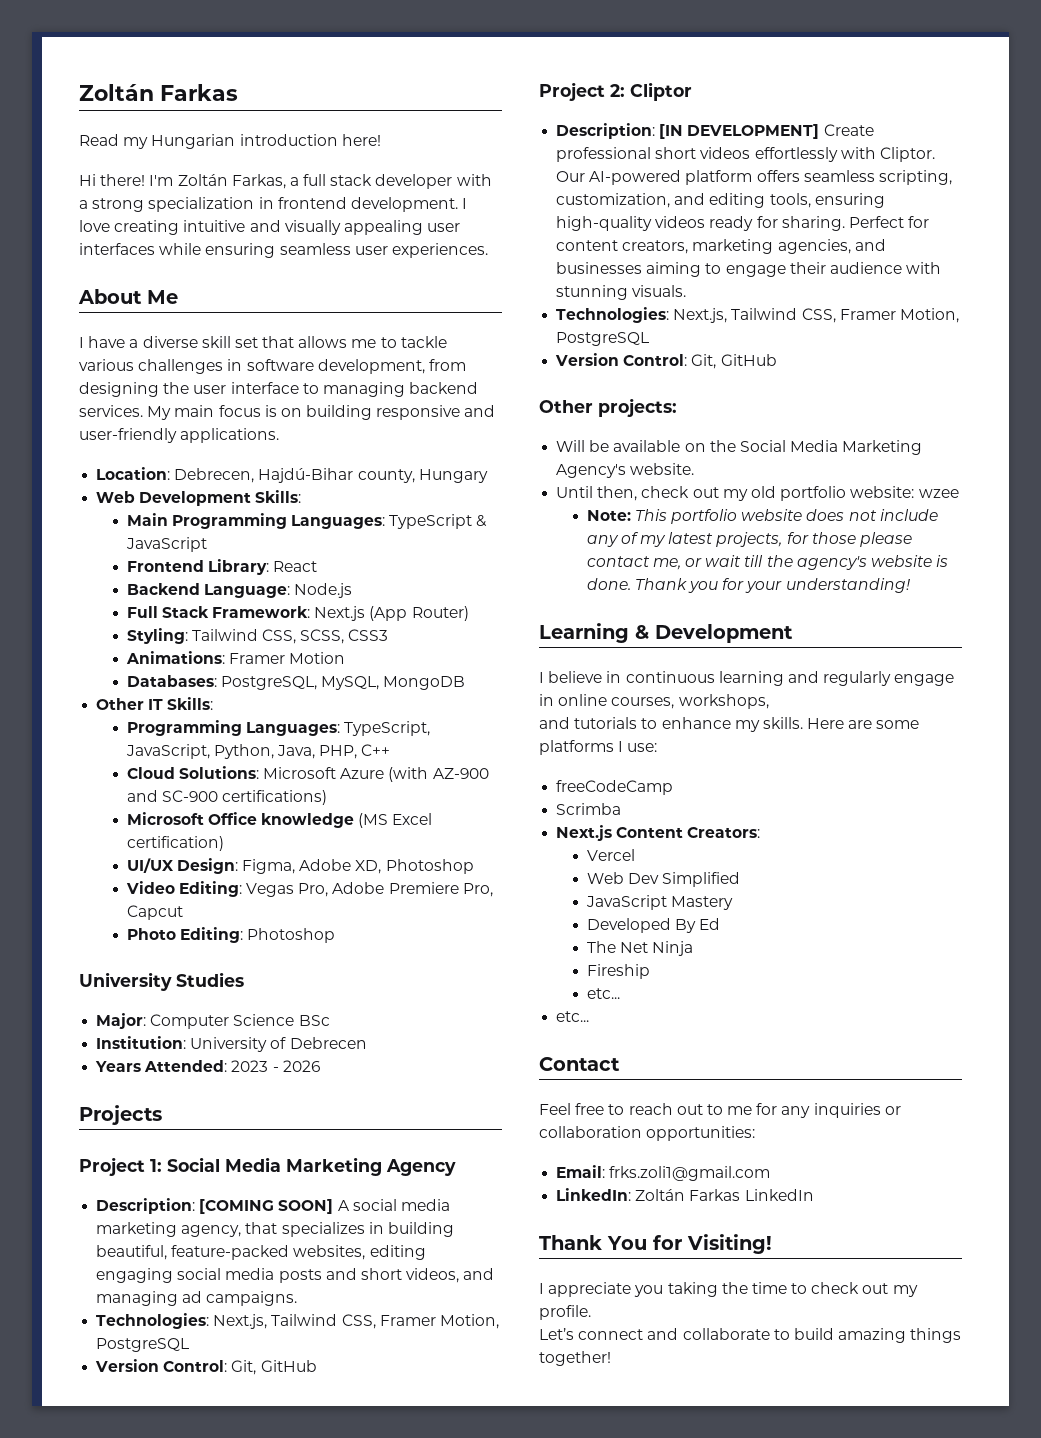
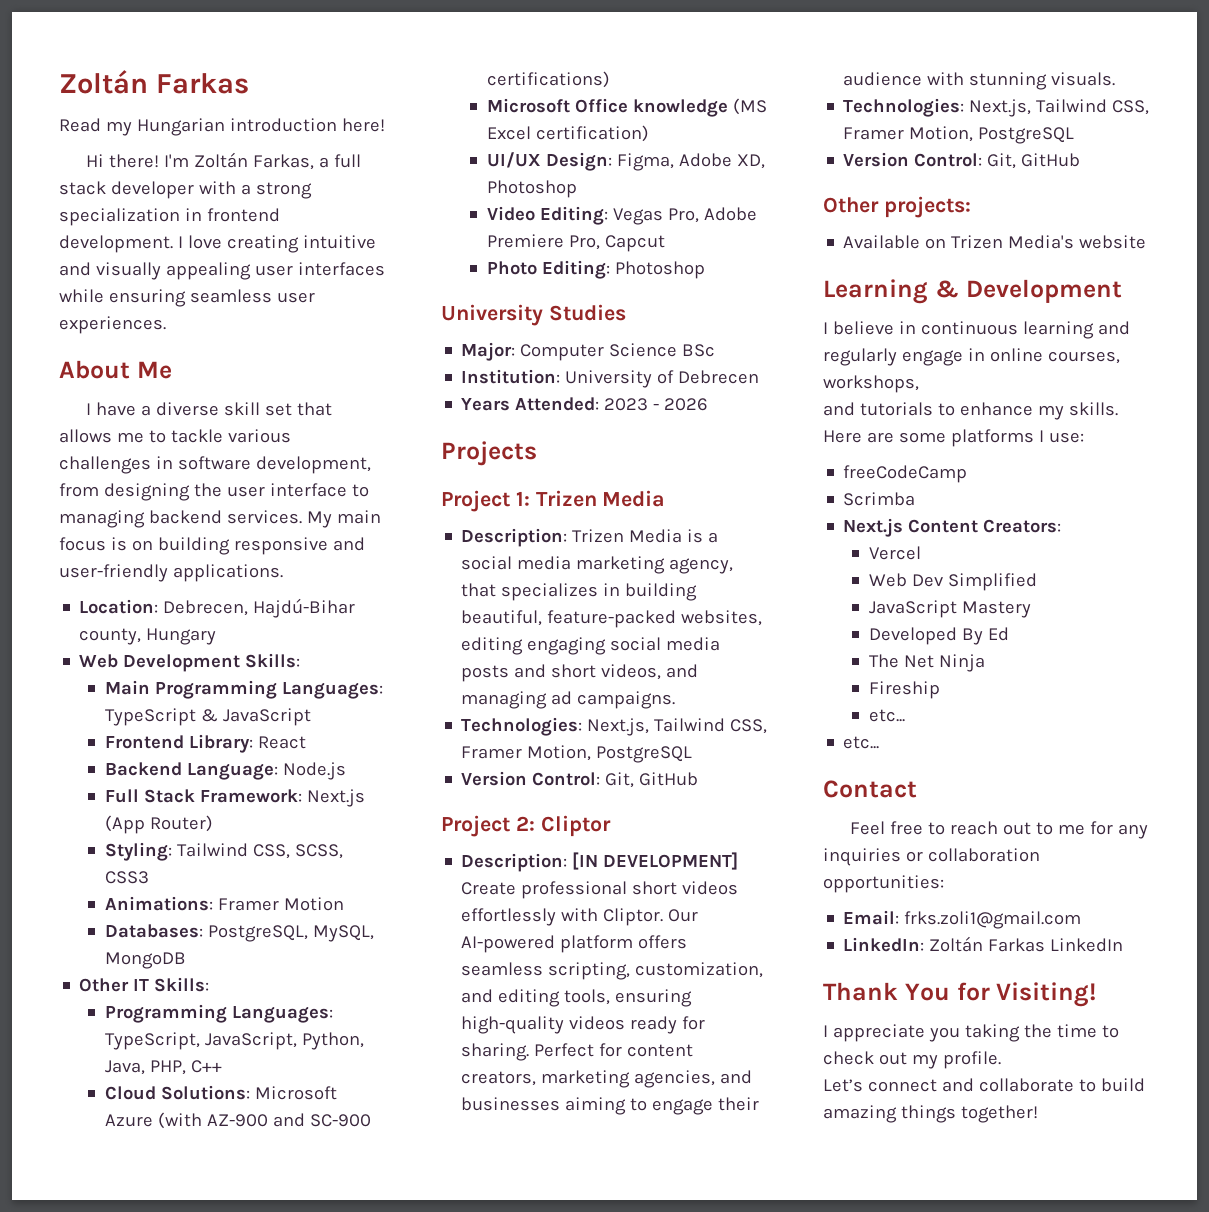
- Project 1: Social Media Marketing Agency
- Description: [COMING SOON] A social media marketing agency, that specializes in building beautiful, feature-packed websites, editing engaging social media posts and short videos, and managing ad campaigns.
+ Project 1: Trizen Media
+ Description: Trizen Media is a social media marketing agency, that specializes in building beautiful, feature-packed websites, editing engaging social media posts and short videos, and managing ad campaigns.
- Will be available on the Social Media Marketing Agency's website.
- Until then, check out my old portfolio website: wzee
- Note: This portfolio website does not include any of my latest projects, for those please contact me, or wait till the agency's website is done. Thank you for your understanding!
+ Available on Trizen Media's website

